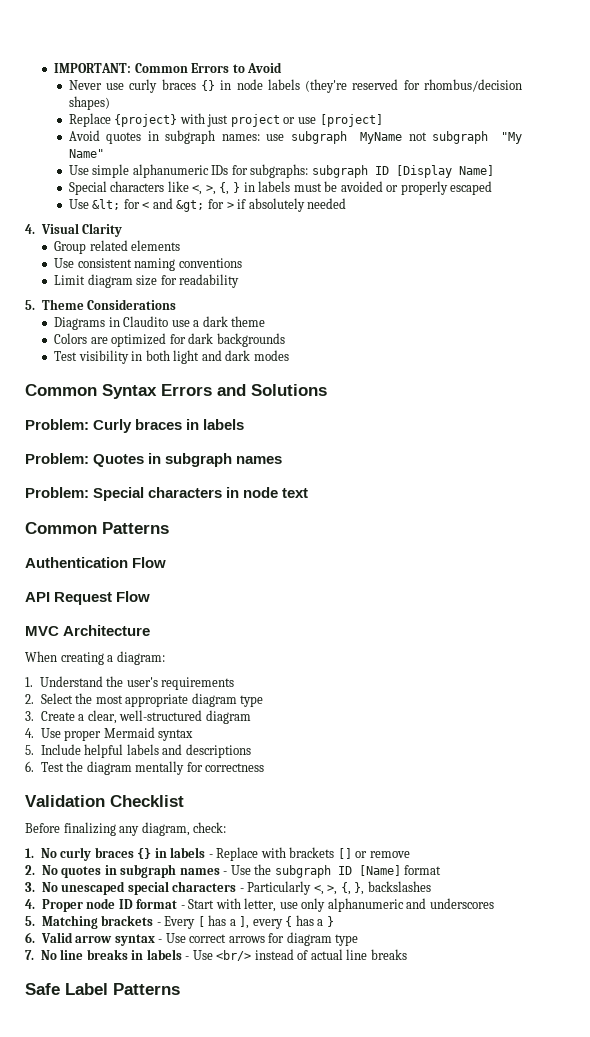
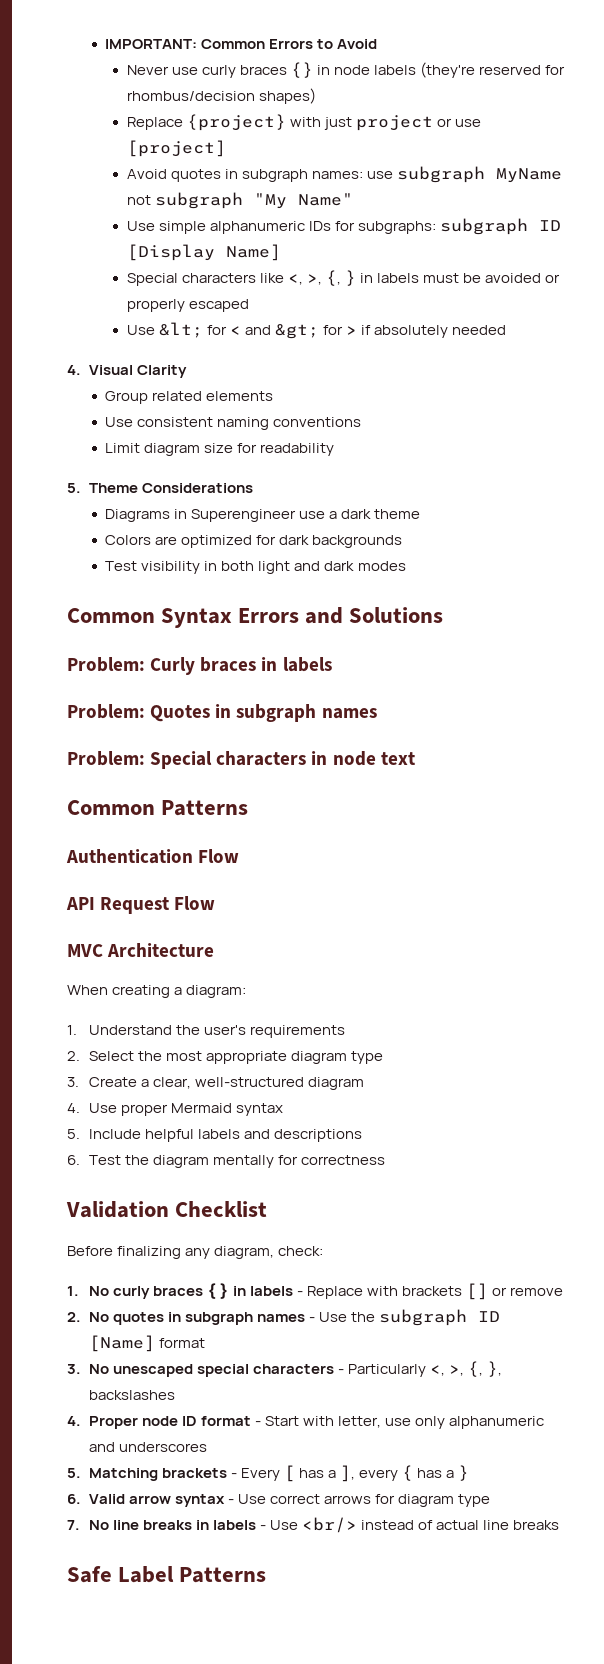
- Diagrams in Claudito use a dark theme
+ Diagrams in Superengineer use a dark theme

